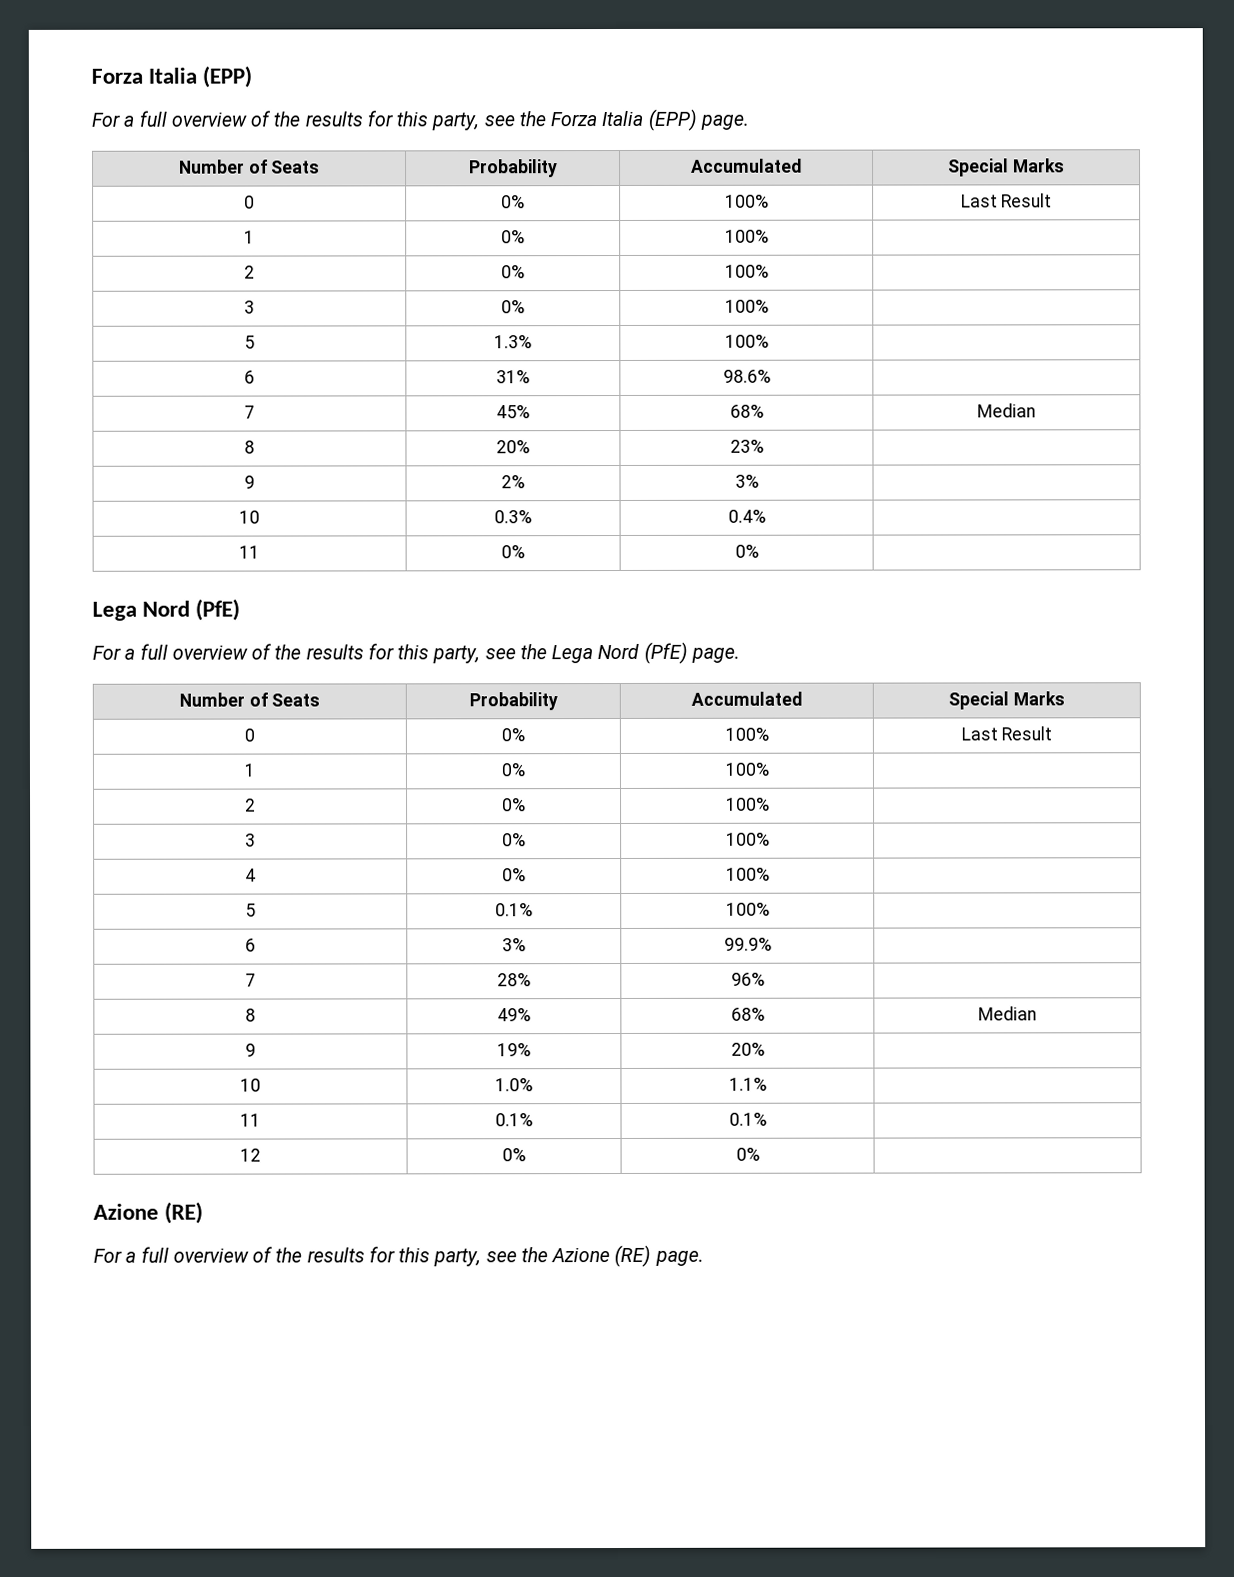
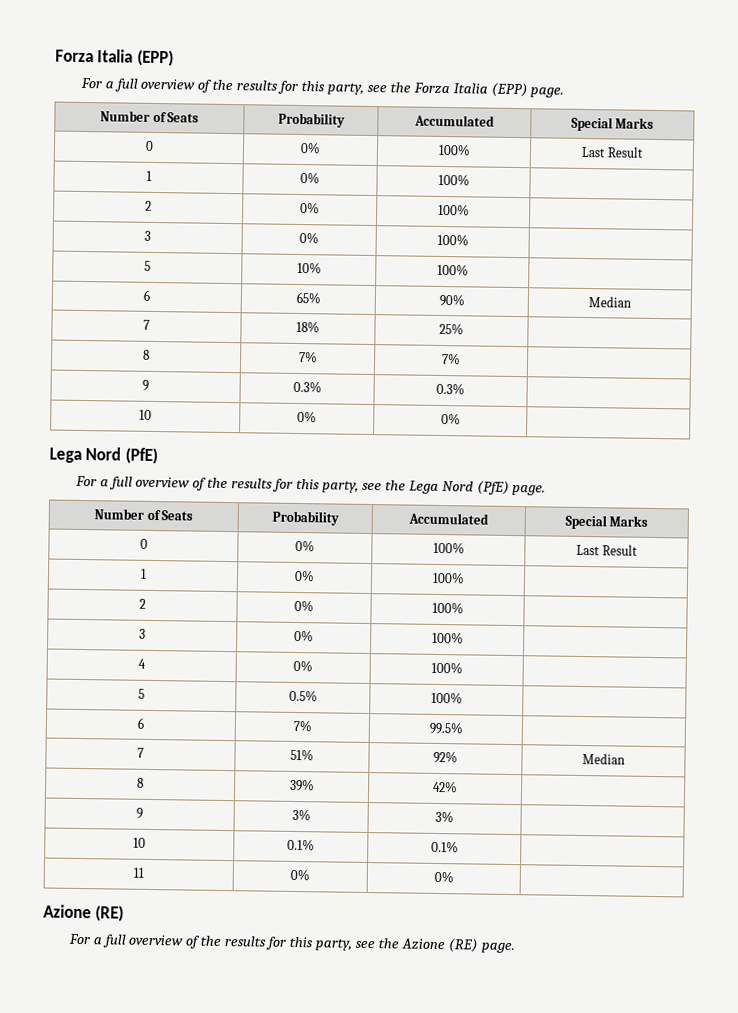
- 5 | 1.3% | 100% |
- 6 | 31% | 98.6% |
- 7 | 45% | 68% | Median
- 8 | 20% | 23% |
- 9 | 2% | 3% |
- 10 | 0.3% | 0.4% |
- 11 | 0% | 0% |
+ 5 | 10% | 100% |
+ 6 | 65% | 90% | Median
+ 7 | 18% | 25% |
+ 8 | 7% | 7% |
+ 9 | 0.3% | 0.3% |
+ 10 | 0% | 0% |
- 5 | 0.1% | 100% |
- 6 | 3% | 99.9% |
- 7 | 28% | 96% |
- 8 | 49% | 68% | Median
- 9 | 19% | 20% |
- 10 | 1.0% | 1.1% |
- 11 | 0.1% | 0.1% |
+ 5 | 0.5% | 100% |
+ 6 | 7% | 99.5% |
+ 7 | 51% | 92% | Median
+ 8 | 39% | 42% |
+ 9 | 3% | 3% |
+ 10 | 0.1% | 0.1% |
- 12 | 0% | 0% |
+ 11 | 0% | 0% |

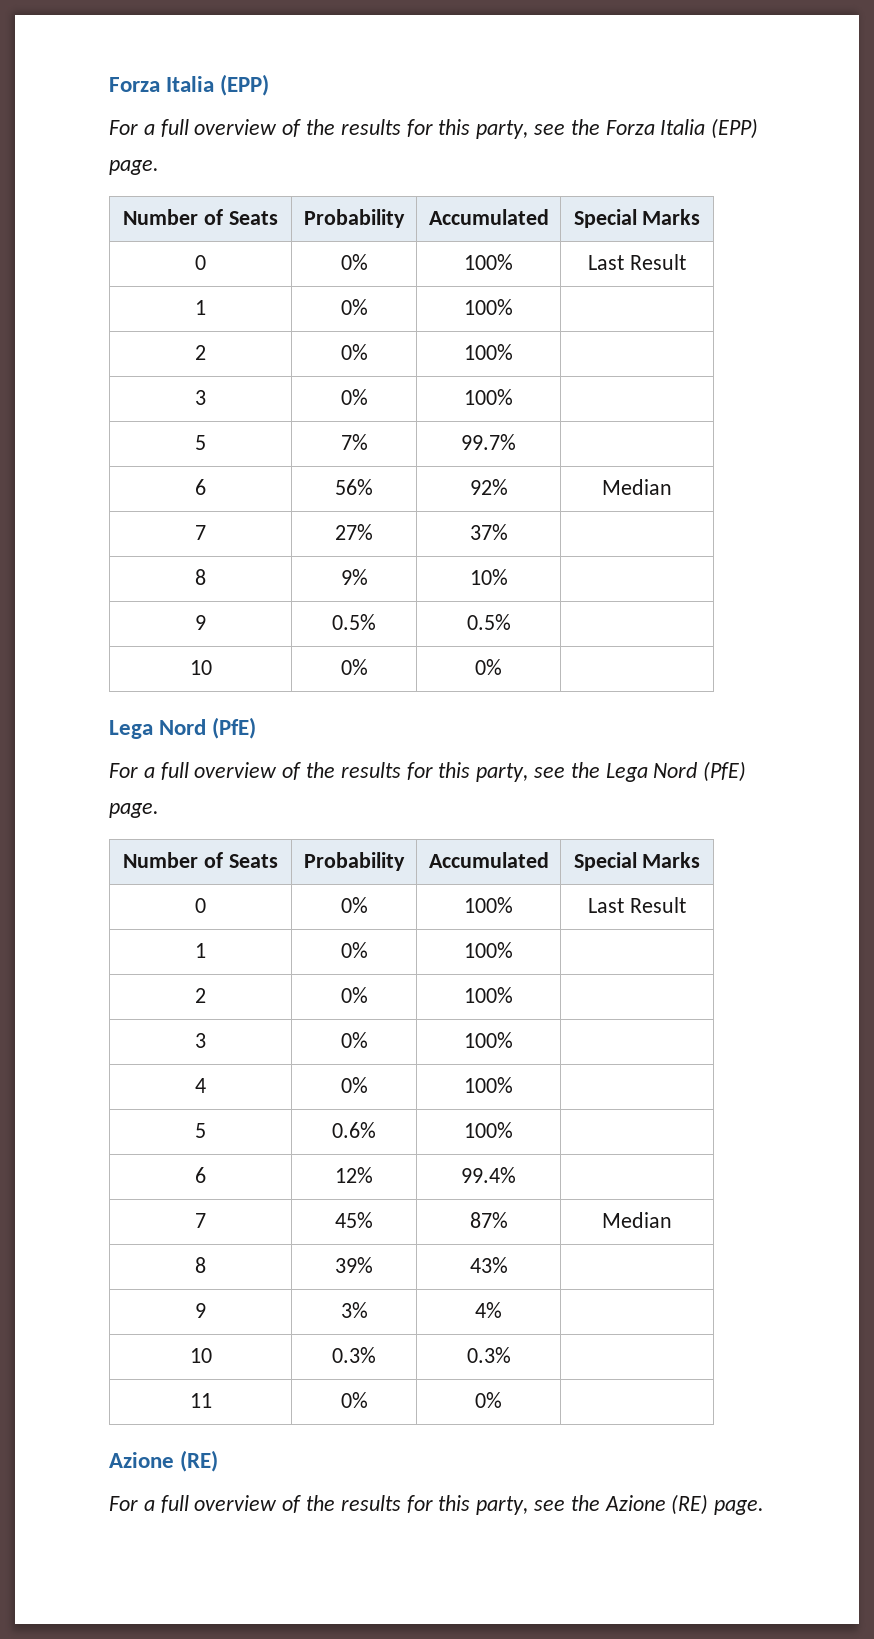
- 5 | 10% | 100% |
- 6 | 65% | 90% | Median
+ 5 | 7% | 99.7% |
+ 6 | 56% | 92% | Median
- 7 | 18% | 25% |
- 8 | 7% | 7% |
- 9 | 0.3% | 0.3% |
+ 7 | 27% | 37% |
+ 8 | 9% | 10% |
+ 9 | 0.5% | 0.5% |
- 5 | 0.5% | 100% |
- 6 | 7% | 99.5% |
- 7 | 51% | 92% | Median
+ 5 | 0.6% | 100% |
+ 6 | 12% | 99.4% |
+ 7 | 45% | 87% | Median
- 8 | 39% | 42% |
+ 8 | 39% | 43% |
- 9 | 3% | 3% |
- 10 | 0.1% | 0.1% |
+ 9 | 3% | 4% |
+ 10 | 0.3% | 0.3% |

